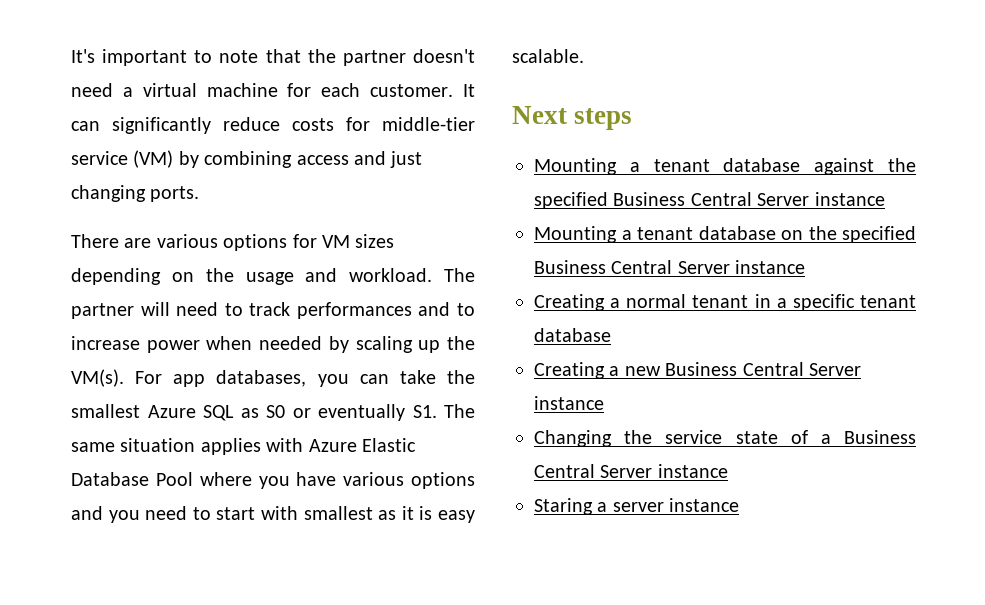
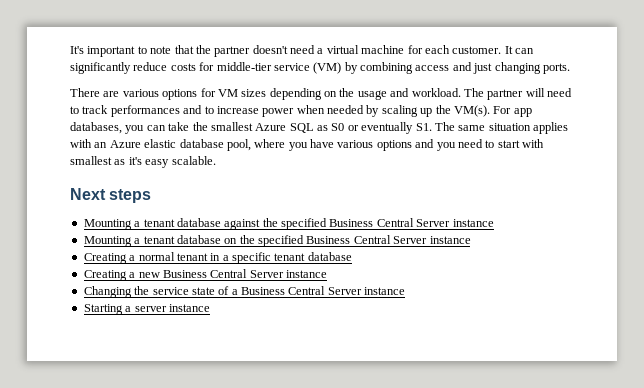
- For app databases, you can take the smallest Azure SQL as S0 or eventually S1. The same situation applies with Azure Elastic Database Pool where you have various options and you need to start with smallest as it is easy scalable.
+ For app databases, you can take the smallest Azure SQL as S0 or eventually S1. The same situation applies with an Azure elastic database pool, where you have various options and you need to start with smallest as it's easy scalable.
- Staring a server instance
+ Starting a server instance

